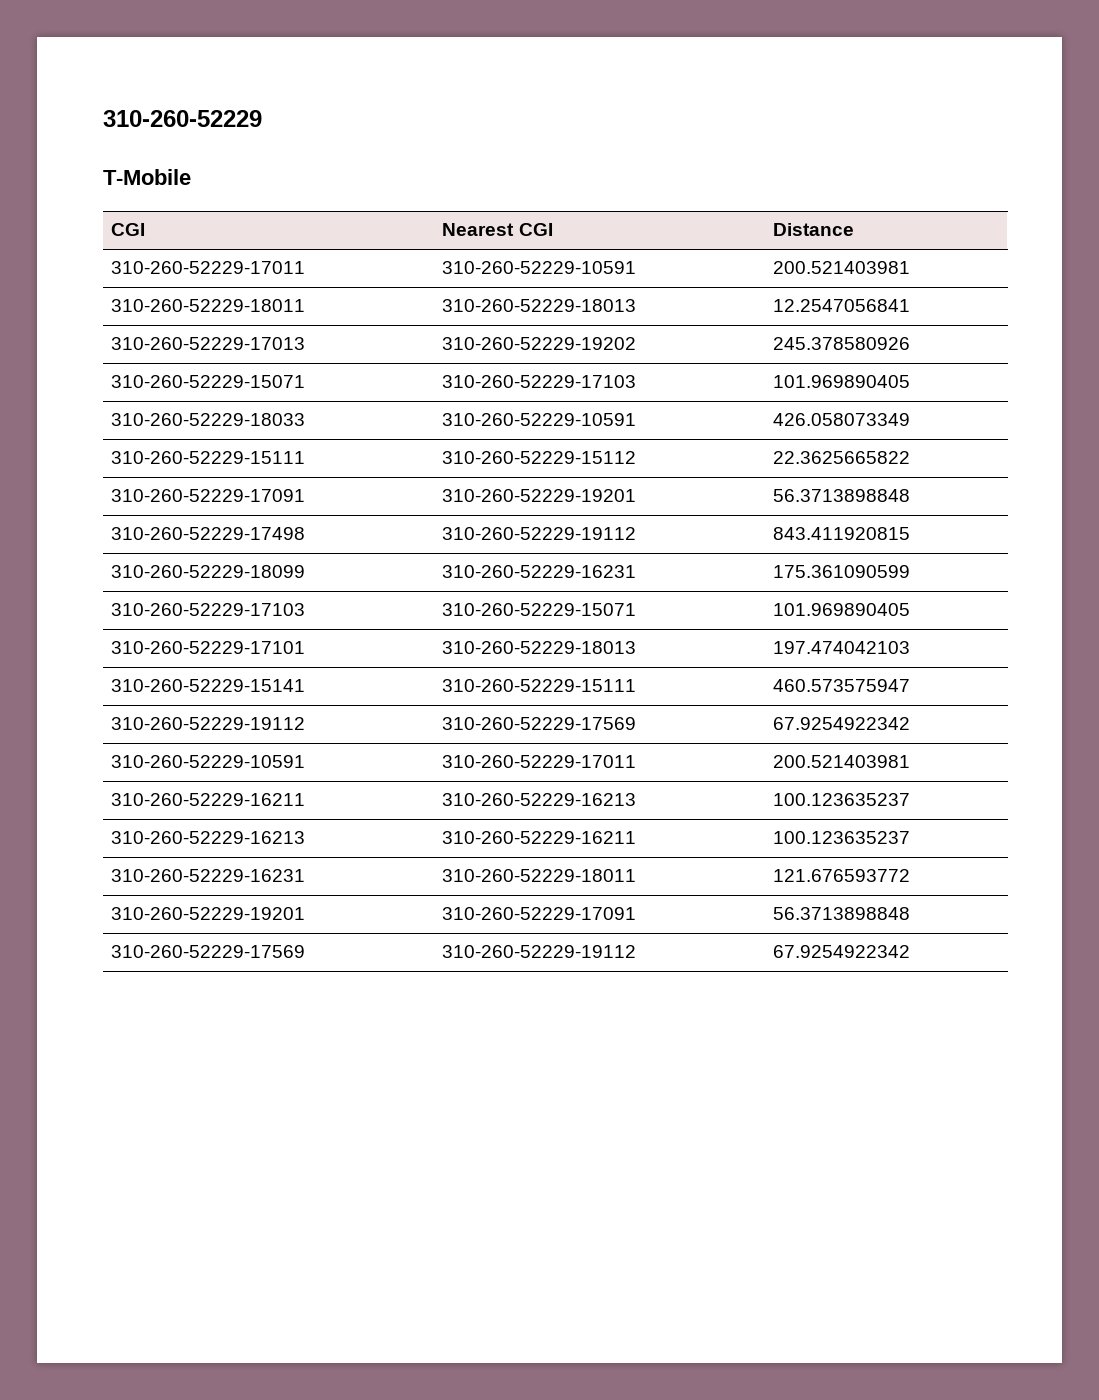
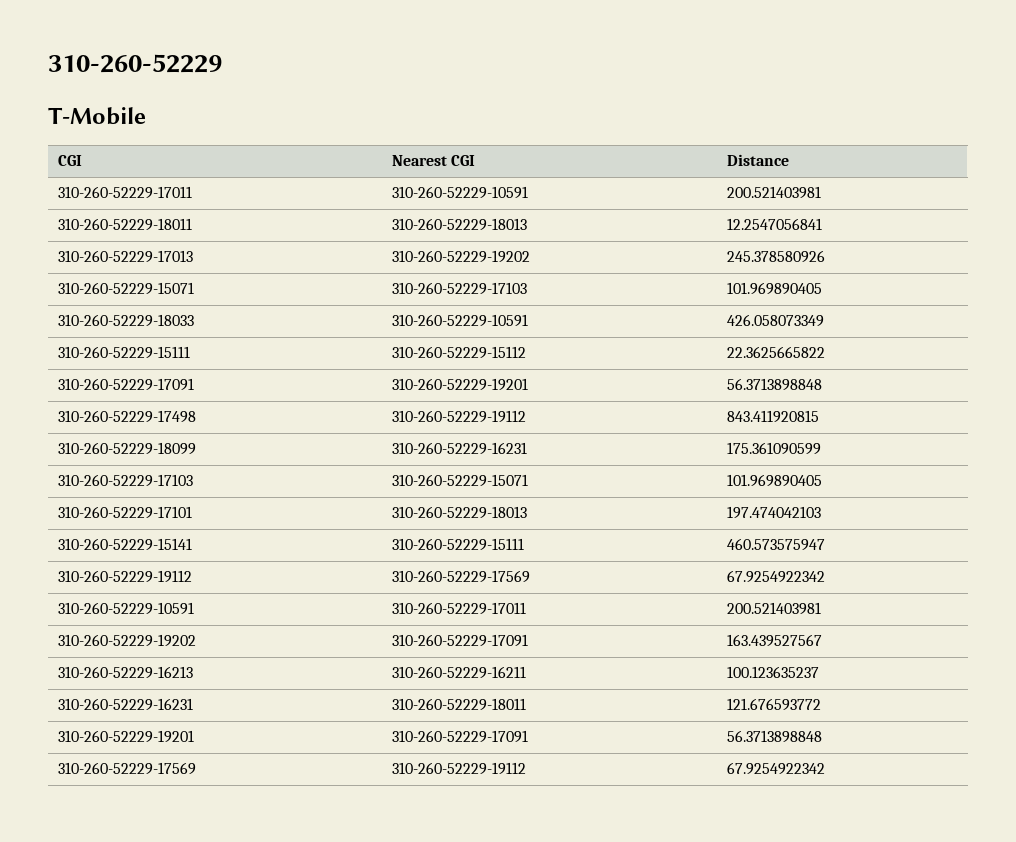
- 310-260-52229-16211 | 310-260-52229-16213 | 100.123635237
+ 310-260-52229-19202 | 310-260-52229-17091 | 163.439527567

